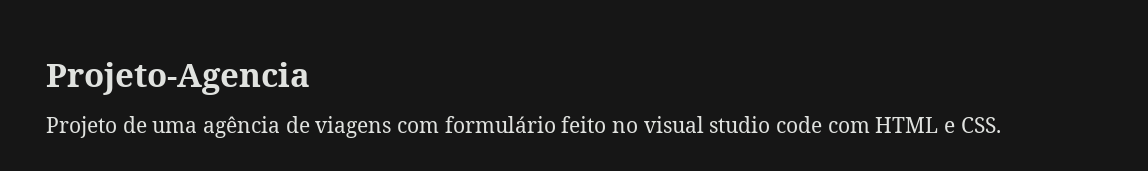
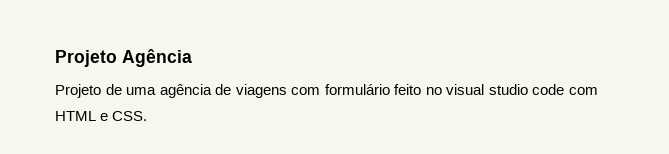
- Projeto-Agencia
+ Projeto Agência

